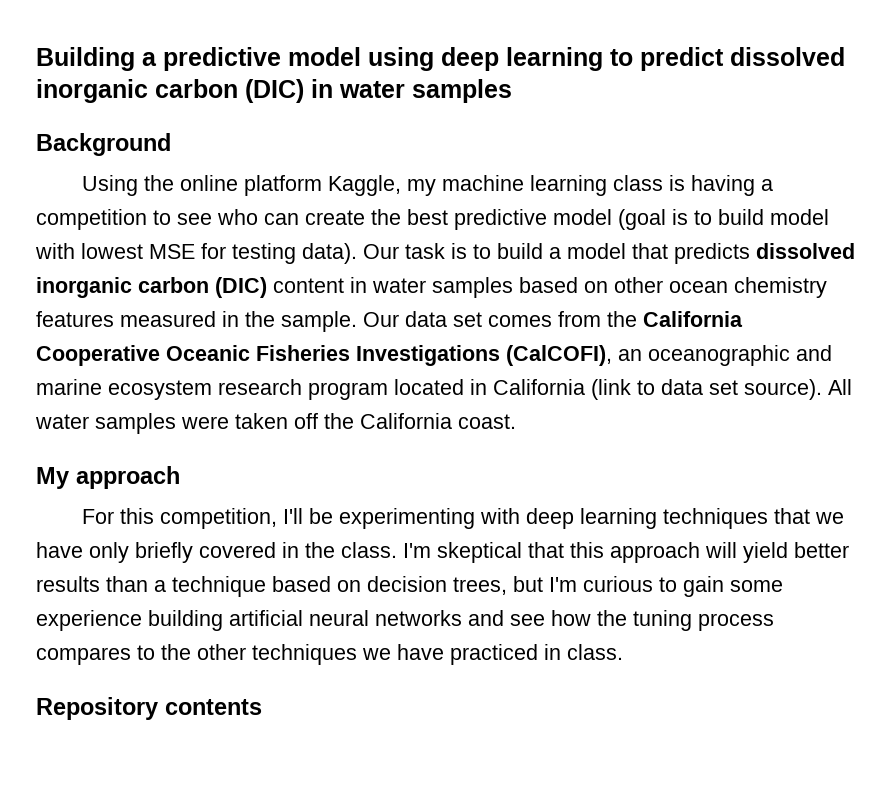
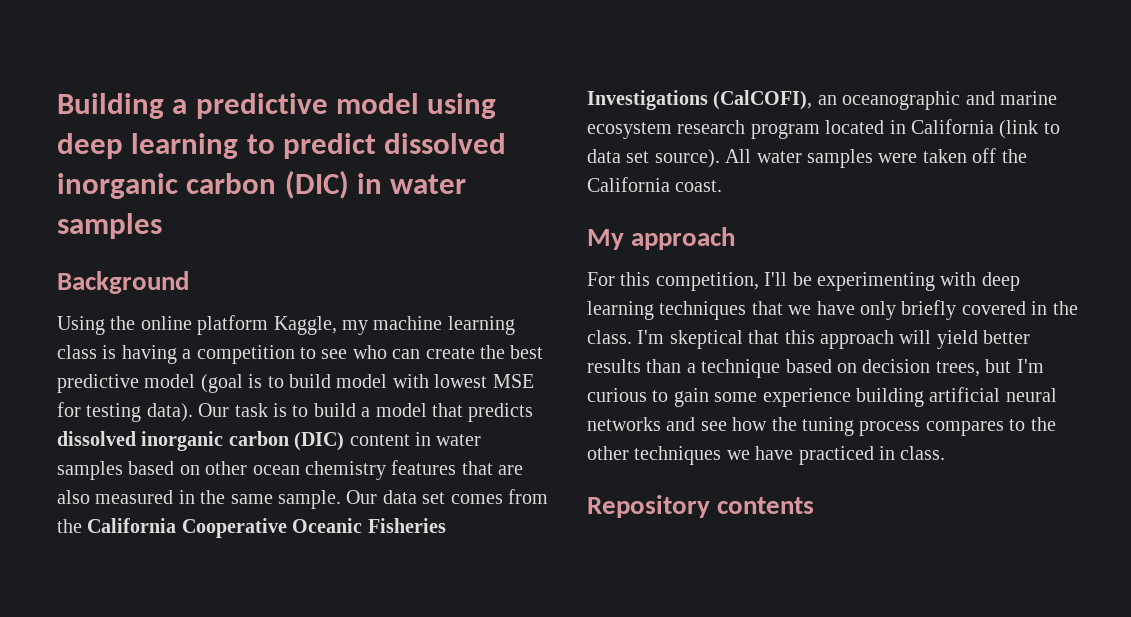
- Our task is to build a model that predicts dissolved inorganic carbon (DIC) content in water samples based on other ocean chemistry features measured in the sample.
+ Our task is to build a model that predicts dissolved inorganic carbon (DIC) content in water samples based on other ocean chemistry features that are also measured in the same sample.

